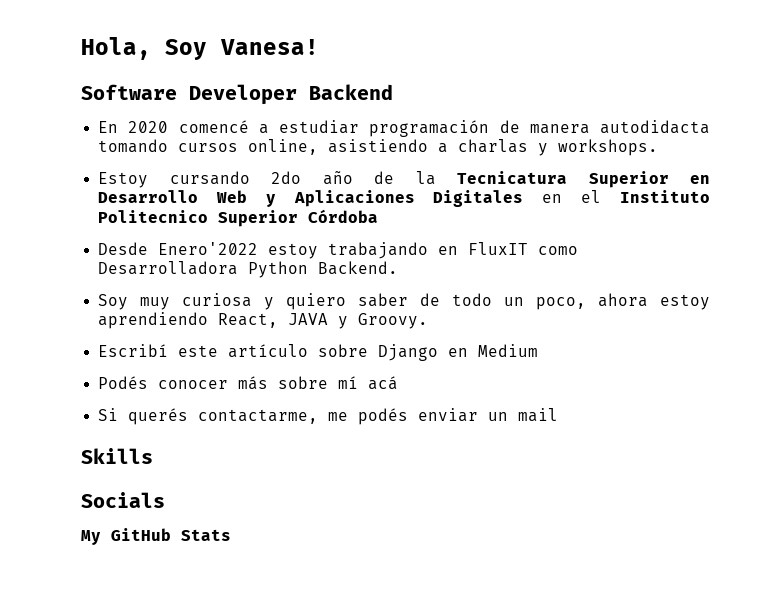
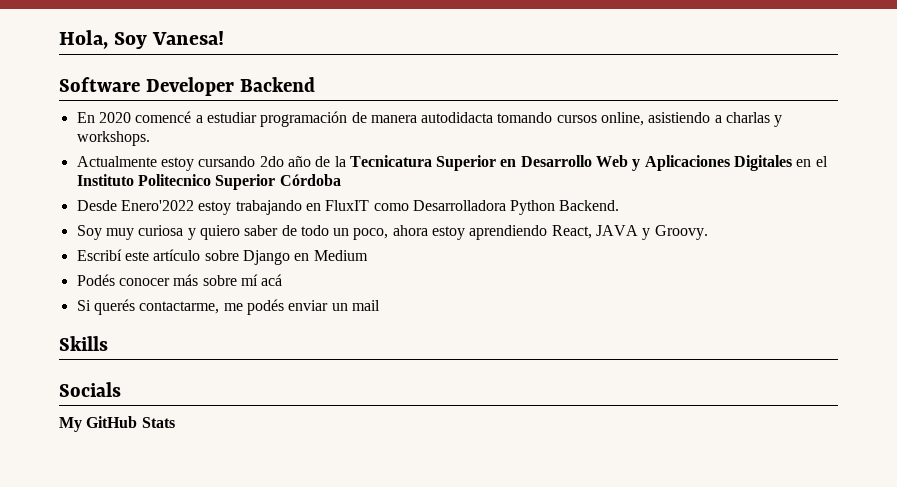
- Estoy cursando 2do año de la Tecnicatura Superior en Desarrollo Web y Aplicaciones Digitales en el Instituto Politecnico Superior Córdoba
+ Actualmente estoy cursando 2do año de la Tecnicatura Superior en Desarrollo Web y Aplicaciones Digitales en el Instituto Politecnico Superior Córdoba

